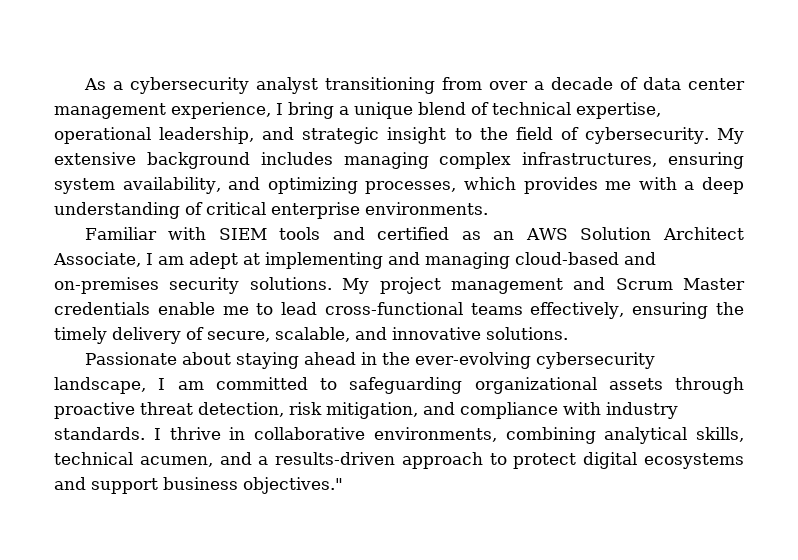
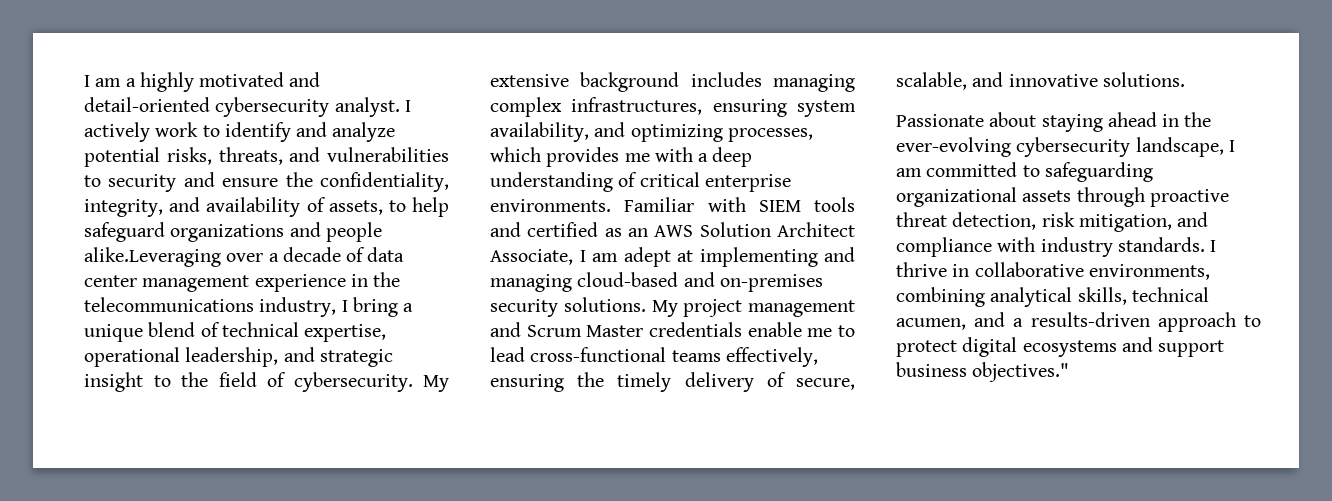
- As a cybersecurity analyst transitioning from over a decade of data center management experience, I bring a unique blend of technical expertise, operational leadership, and strategic insight to the field of cybersecurity.
+ I am a highly motivated and detail-oriented cybersecurity analyst. I actively work to identify and analyze potential risks, threats, and vulnerabilities to security and ensure the confidentiality, integrity, and availability of assets, to help safeguard organizations and people alike.Leveraging over a decade of data center management experience in the telecommunications industry, I bring a unique blend of technical expertise, operational leadership, and strategic insight to the field of cybersecurity.
- My extensive background includes managing complex infrastructures, ensuring system availability, and optimizing processes, which provides me with a deep understanding of critical enterprise environments.
- Familiar with SIEM tools and certified as an AWS Solution Architect Associate, I am adept at implementing and managing cloud-based and on-premises security solutions.
+ My extensive background includes managing complex infrastructures, ensuring system availability, and optimizing processes, which provides me with a deep understanding of critical enterprise environments. Familiar with SIEM tools and certified as an AWS Solution Architect Associate, I am adept at implementing and managing cloud-based and on-premises security solutions.

